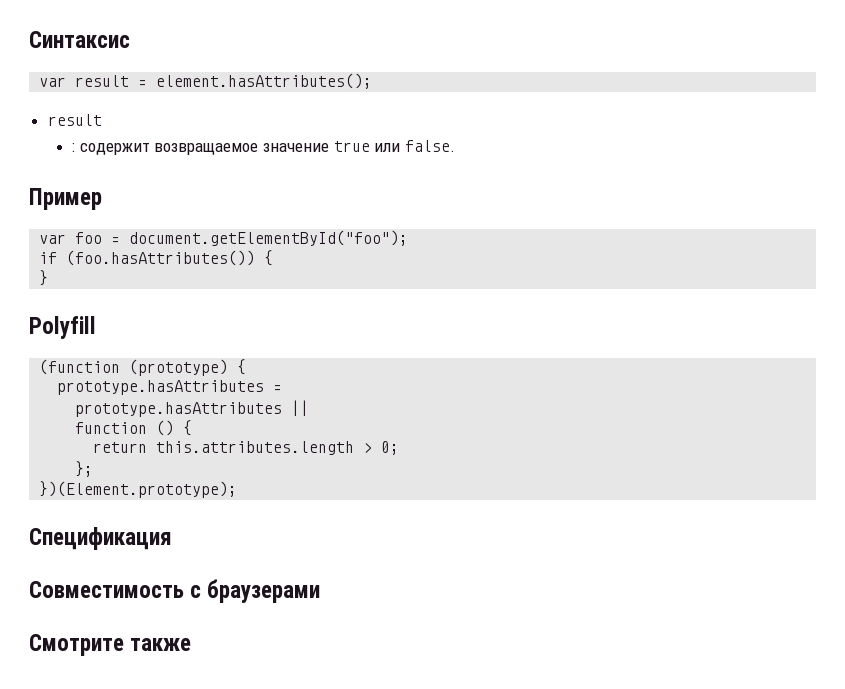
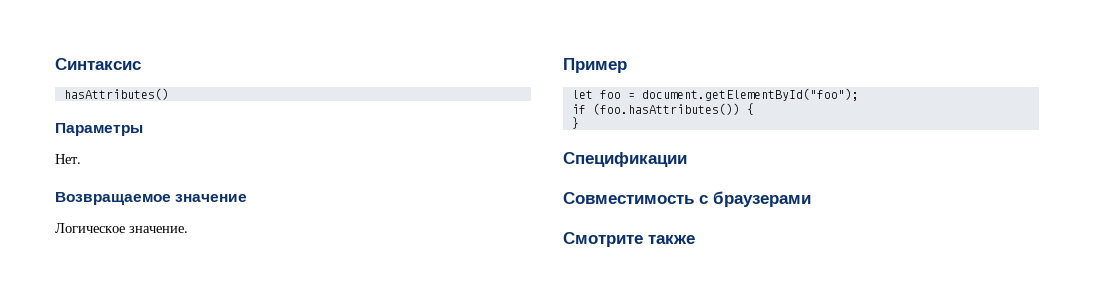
- var result = element.hasAttributes();
- result
- : содержит возвращаемое значение true или false.
+ hasAttributes()
+ Параметры
+ Нет.
+ Возвращаемое значение
+ Логическое значение.
- var foo = document.getElementById("foo");
+ let foo = document.getElementById("foo");
- Polyfill
- (function (prototype) {
- prototype.hasAttributes =
- prototype.hasAttributes ||
- function () {
- return this.attributes.length > 0;
- };
- })(Element.prototype);
- Спецификация
+ Спецификации

